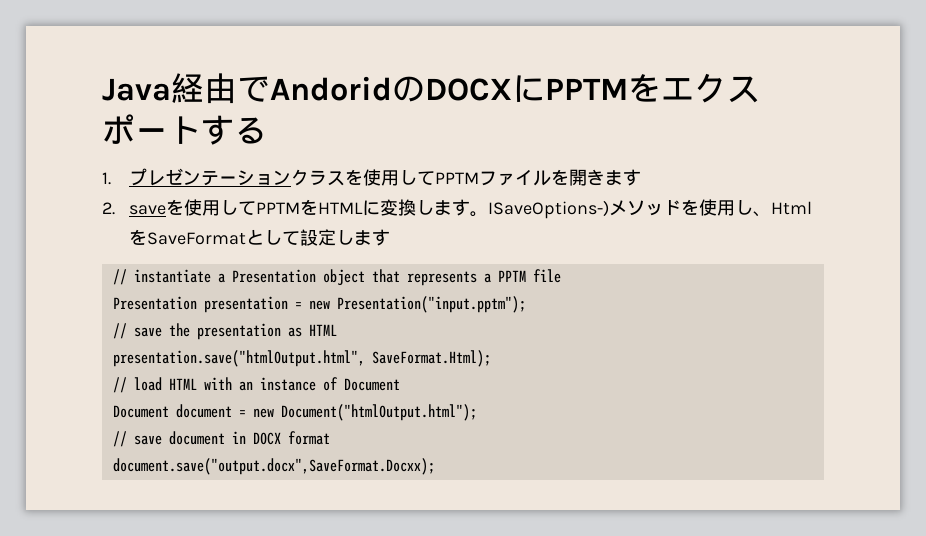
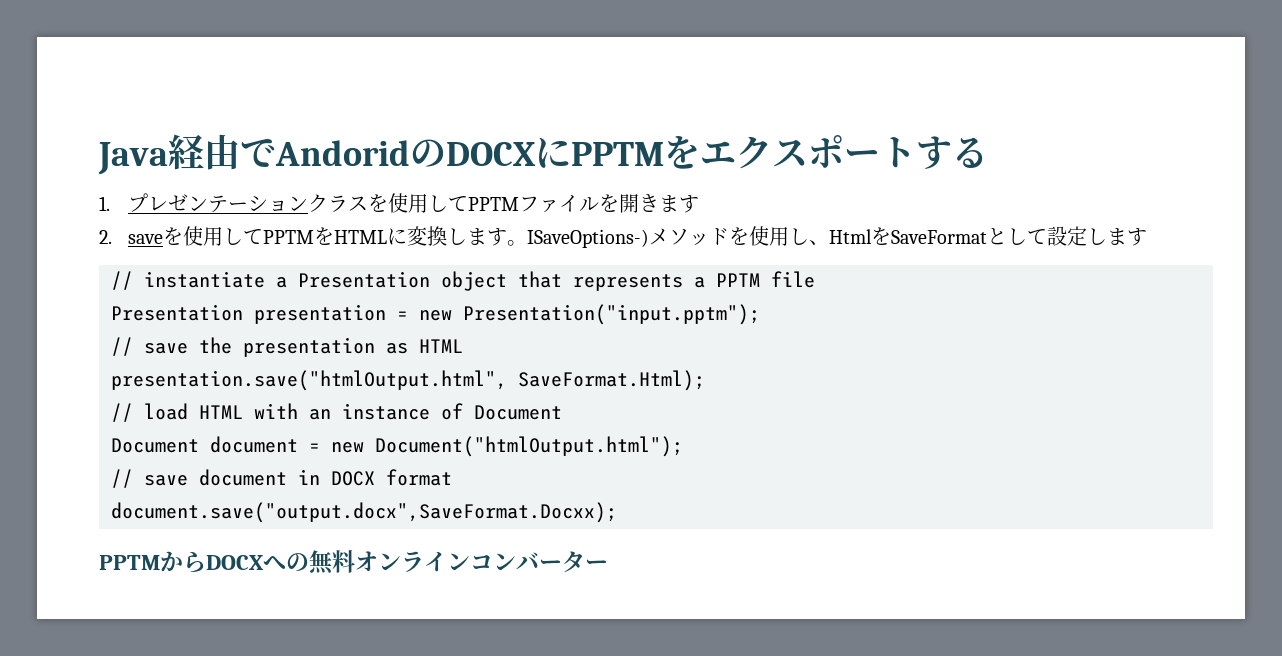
+ PPTMからDOCXへの無料オンラインコンバーター

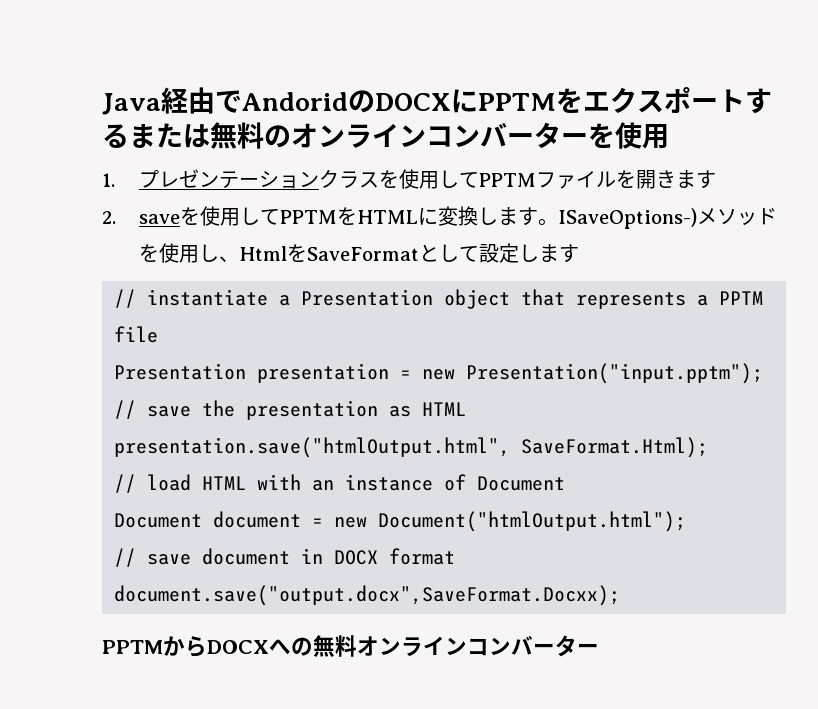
- Java経由でAndoridのDOCXにPPTMをエクスポートする
+ Java経由でAndoridのDOCXにPPTMをエクスポートするまたは無料のオンラインコンバーターを使用

